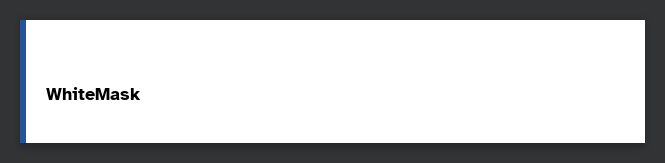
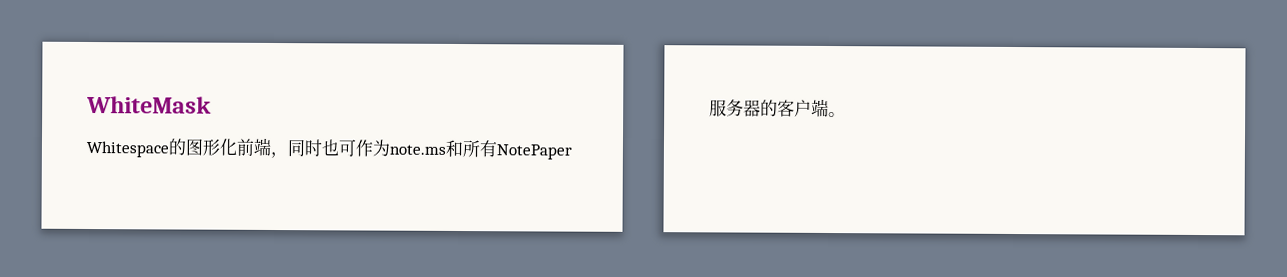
+ Whitespace的图形化前端，同时也可作为note.ms和所有NotePaper服务器的客户端。

